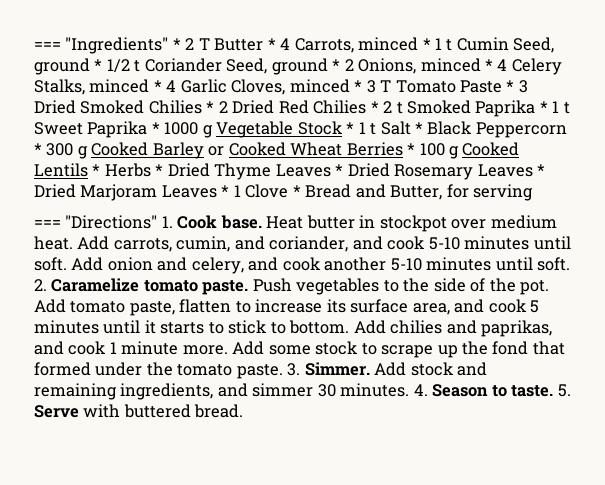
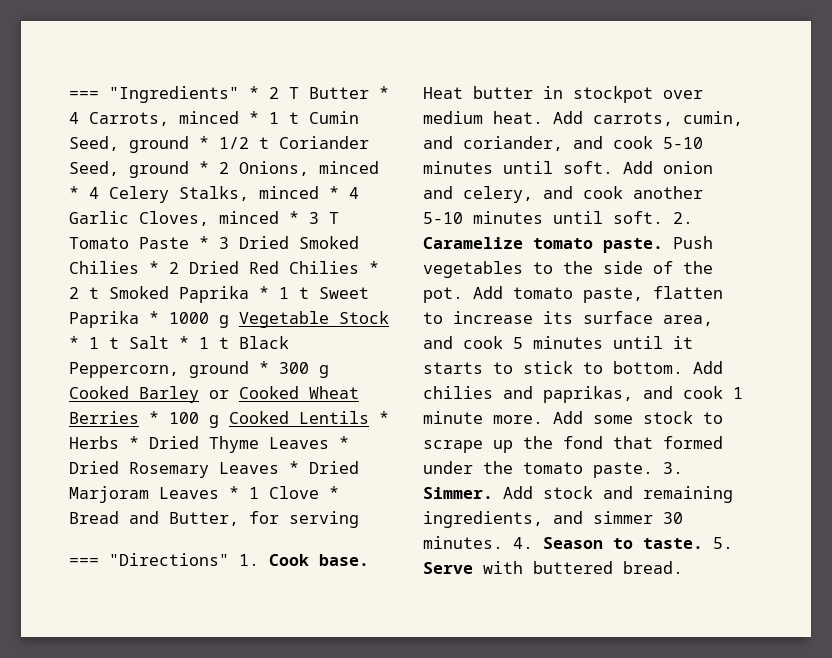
- === "Ingredients" * 2 T Butter * 4 Carrots, minced * 1 t Cumin Seed, ground * 1/2 t Coriander Seed, ground * 2 Onions, minced * 4 Celery Stalks, minced * 4 Garlic Cloves, minced * 3 T Tomato Paste * 3 Dried Smoked Chilies * 2 Dried Red Chilies * 2 t Smoked Paprika * 1 t Sweet Paprika * 1000 g Vegetable Stock * 1 t Salt * Black Peppercorn * 300 g Cooked Barley or Cooked Wheat Berries * 100 g Cooked Lentils * Herbs * Dried Thyme Leaves * Dried Rosemary Leaves * Dried Marjoram Leaves * 1 Clove * Bread and Butter, for serving
+ === "Ingredients" * 2 T Butter * 4 Carrots, minced * 1 t Cumin Seed, ground * 1/2 t Coriander Seed, ground * 2 Onions, minced * 4 Celery Stalks, minced * 4 Garlic Cloves, minced * 3 T Tomato Paste * 3 Dried Smoked Chilies * 2 Dried Red Chilies * 2 t Smoked Paprika * 1 t Sweet Paprika * 1000 g Vegetable Stock * 1 t Salt * 1 t Black Peppercorn, ground * 300 g Cooked Barley or Cooked Wheat Berries * 100 g Cooked Lentils * Herbs * Dried Thyme Leaves * Dried Rosemary Leaves * Dried Marjoram Leaves * 1 Clove * Bread and Butter, for serving

